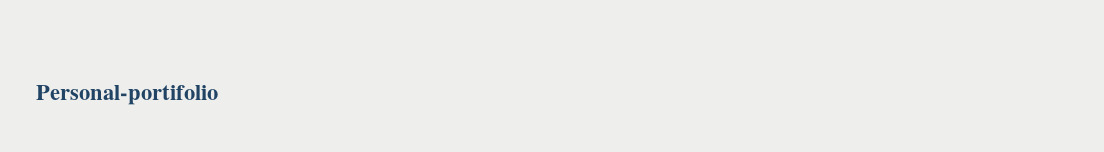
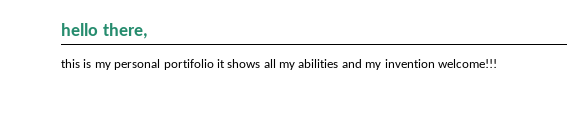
- Personal-portifolio
+ hello there,
+ this is my personal portifolio it shows all my abilities and my invention welcome!!!

